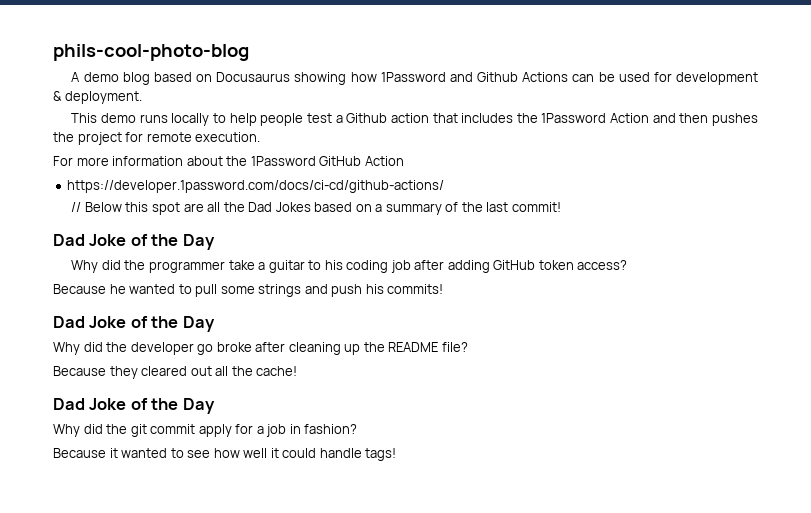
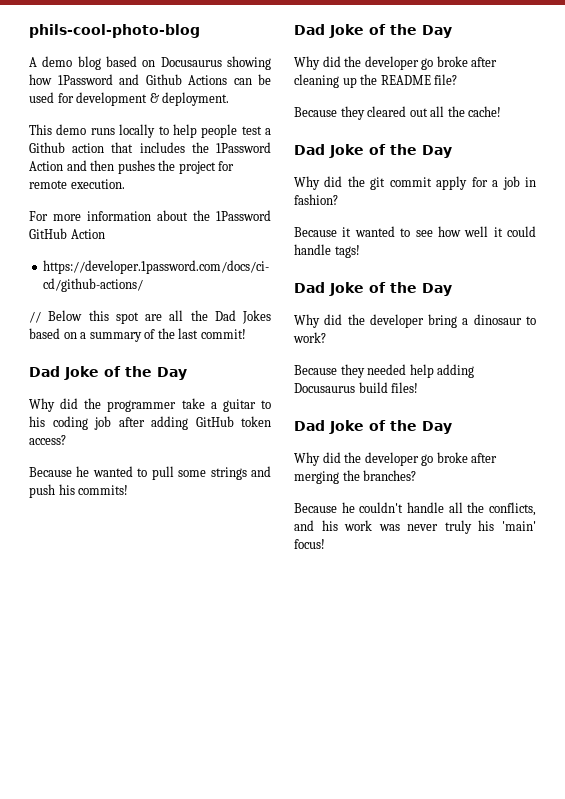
  Because it wanted to see how well it could handle tags!
+ Dad Joke of the Day
+ Why did the developer bring a dinosaur to work?
+ Because they needed help adding Docusaurus build files!
+ Dad Joke of the Day
+ Why did the developer go broke after merging the branches?
+ Because he couldn't handle all the conflicts, and his work was never truly his 'main' focus!

